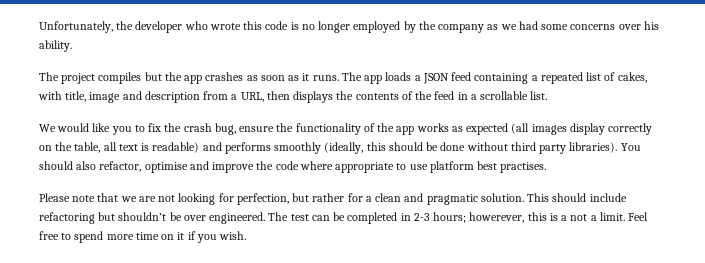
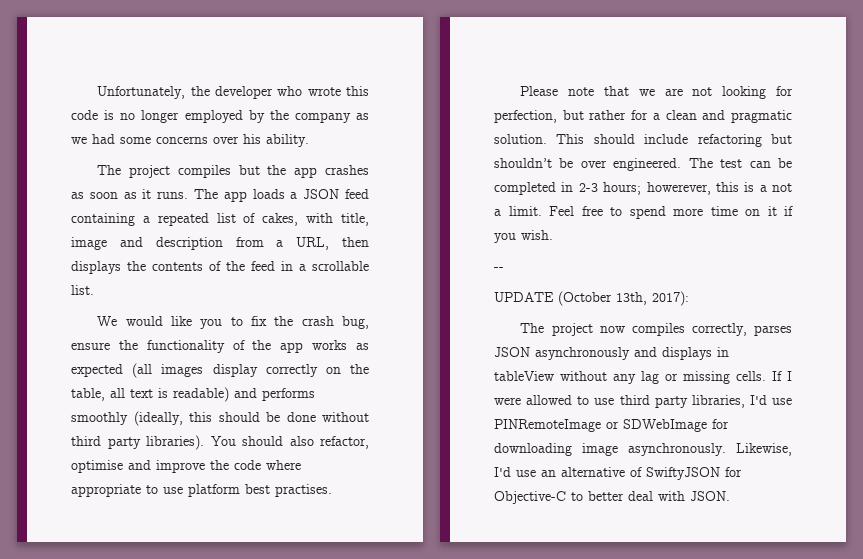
+ --
+ UPDATE (October 13th, 2017):
+ The project now compiles correctly, parses JSON asynchronously and displays in tableView without any lag or missing cells. If I were allowed to use third party libraries, I'd use PINRemoteImage or SDWebImage for downloading image asynchronously. Likewise, I'd use an alternative of SwiftyJSON for Objective-C to better deal with JSON.

